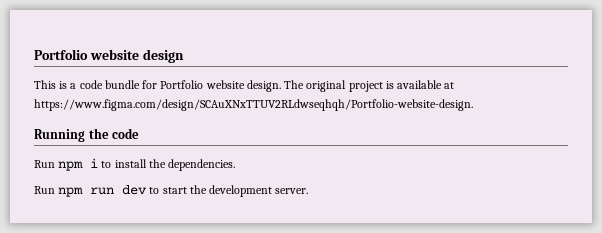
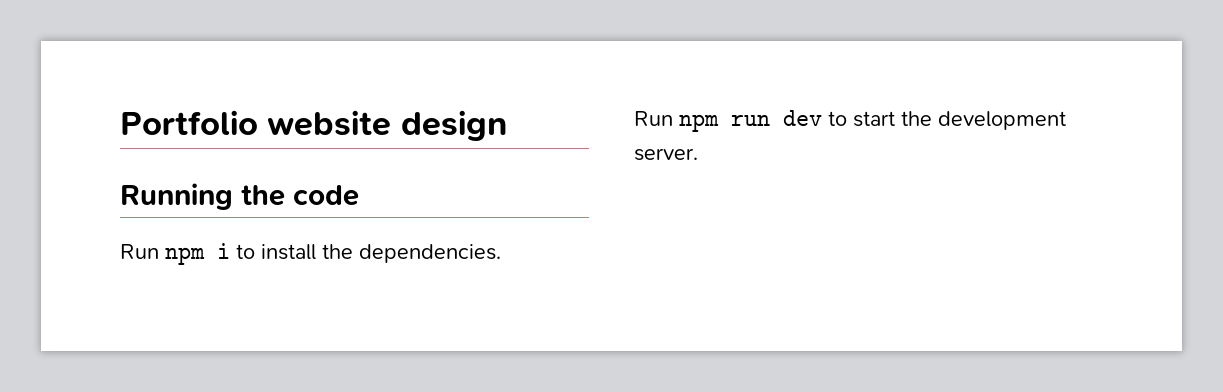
- This is a code bundle for Portfolio website design. The original project is available at https://www.figma.com/design/SCAuXNxTTUV2RLdwseqhqh/Portfolio-website-design.

